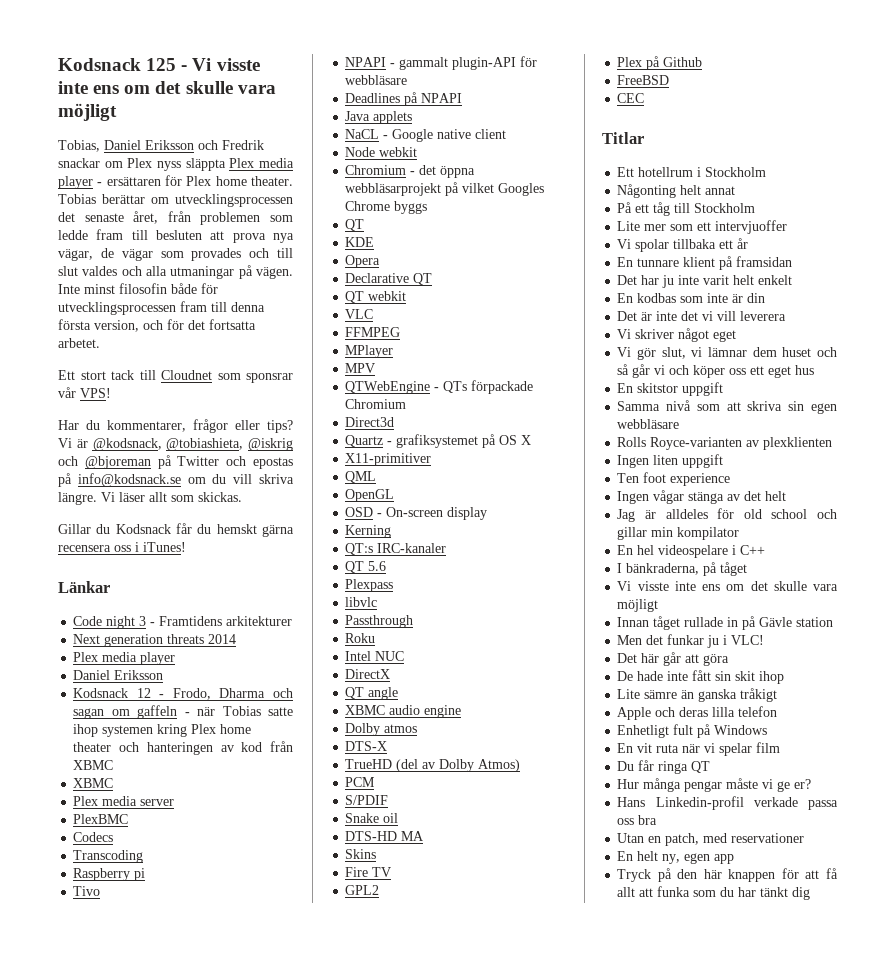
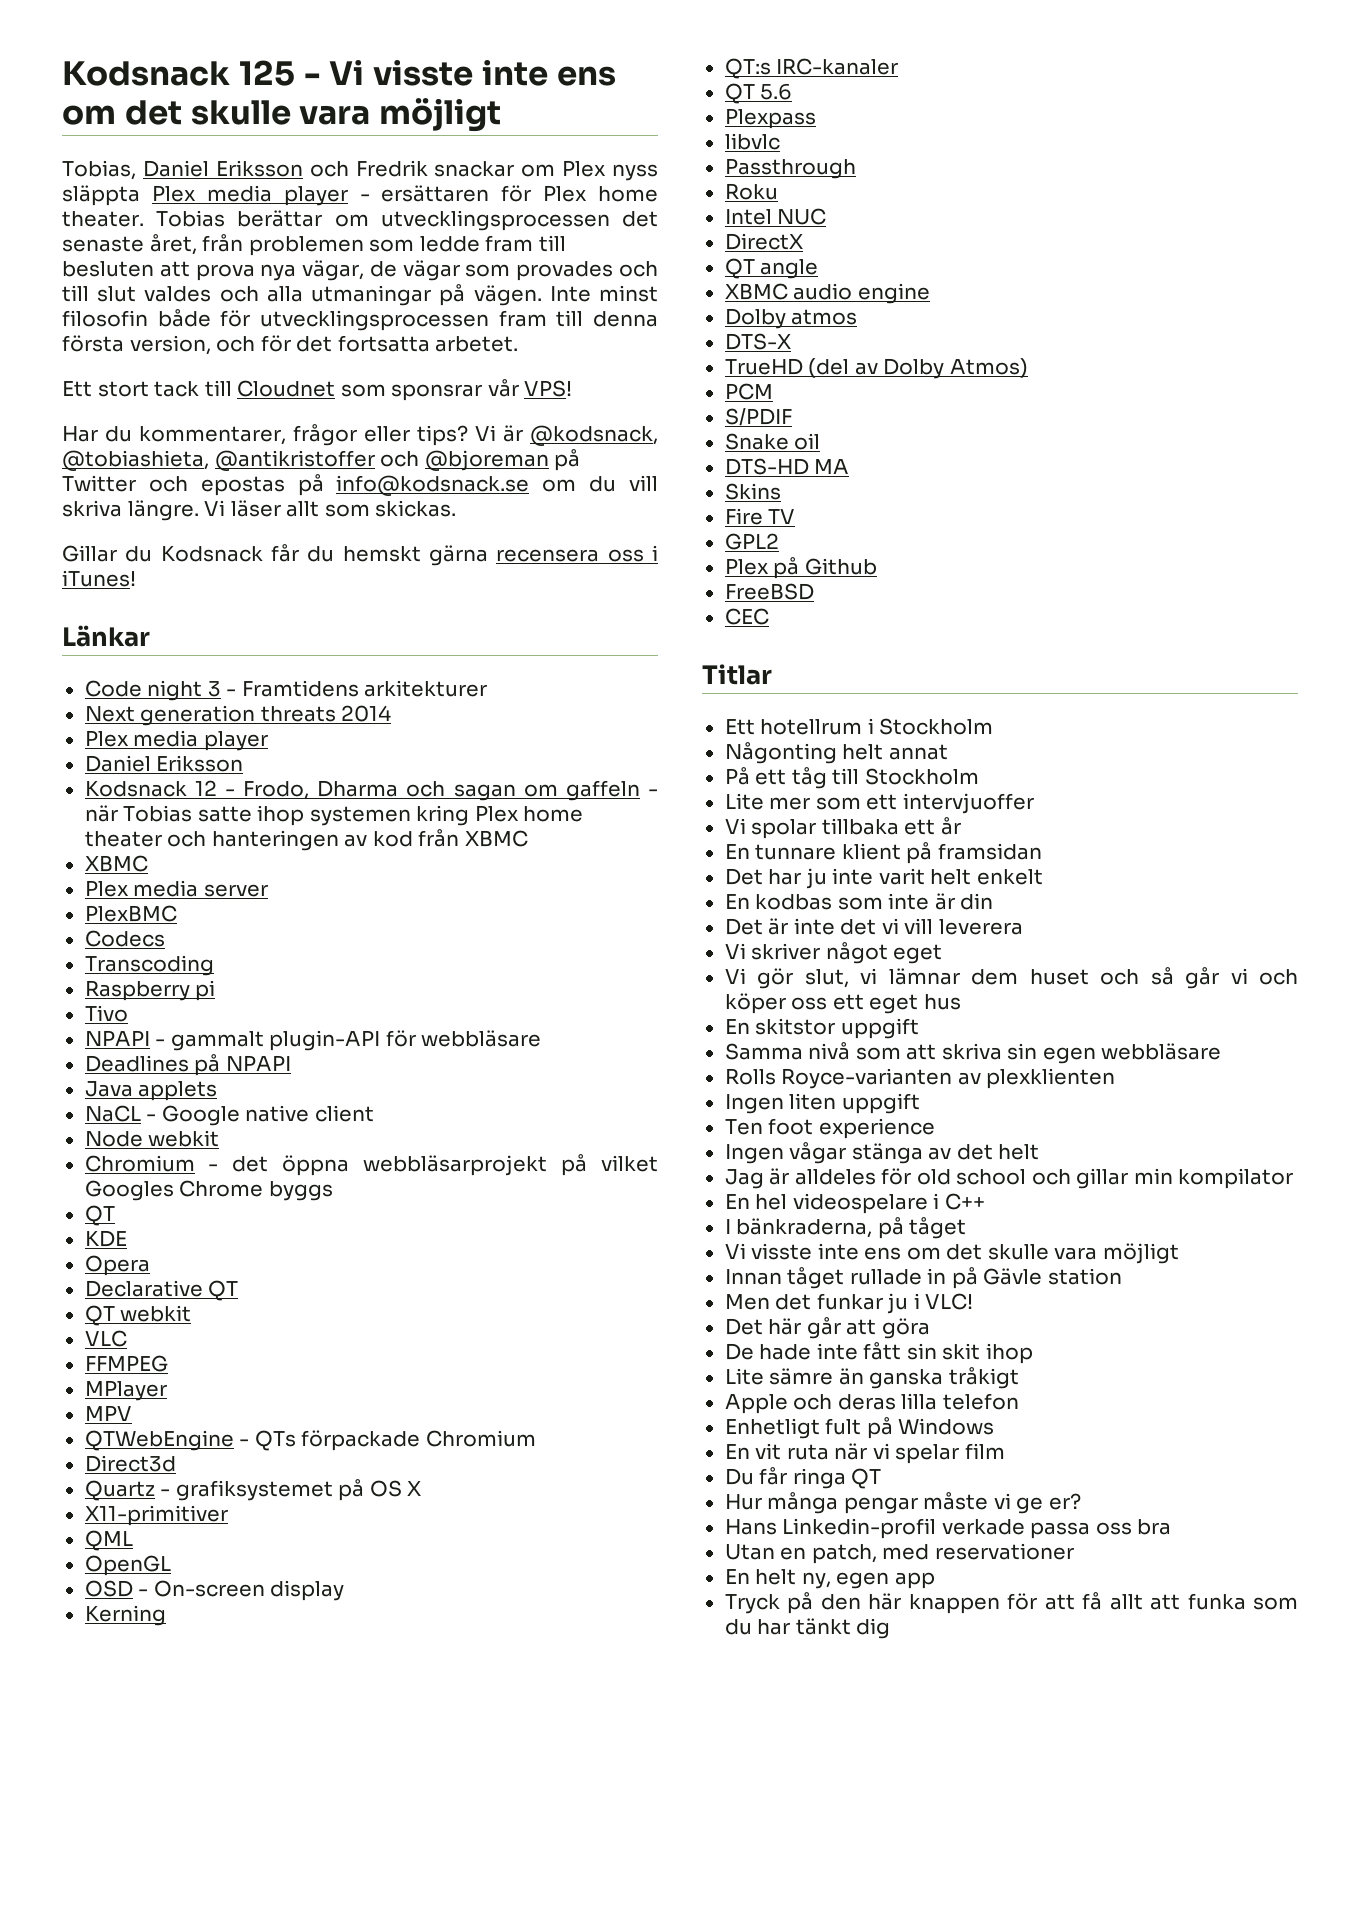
- Vi är @kodsnack, @tobiashieta, @iskrig och @bjoreman på Twitter och epostas på info@kodsnack.se om du vill skriva längre.
+ Vi är @kodsnack, @tobiashieta, @antikristoffer och @bjoreman på Twitter och epostas på info@kodsnack.se om du vill skriva längre.

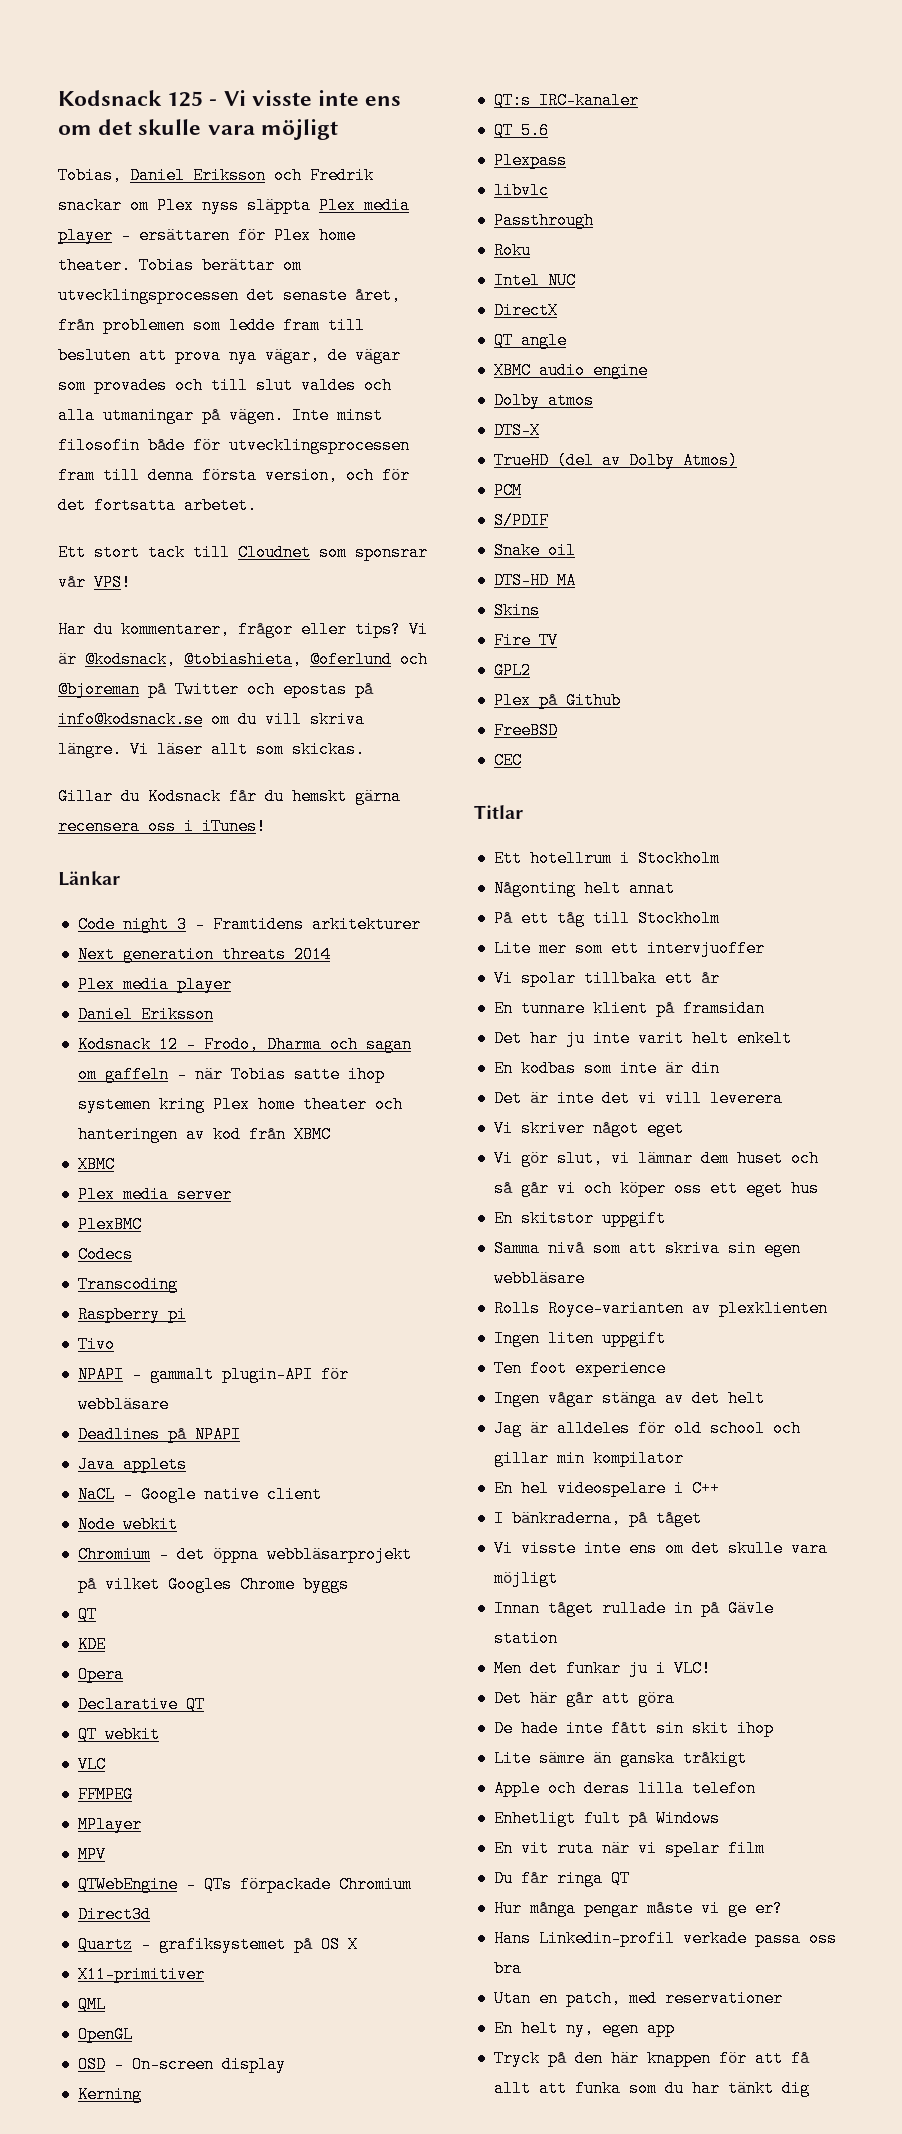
- Vi är @kodsnack, @tobiashieta, @antikristoffer och @bjoreman på Twitter och epostas på info@kodsnack.se om du vill skriva längre.
+ Vi är @kodsnack, @tobiashieta, @oferlund och @bjoreman på Twitter och epostas på info@kodsnack.se om du vill skriva längre.

